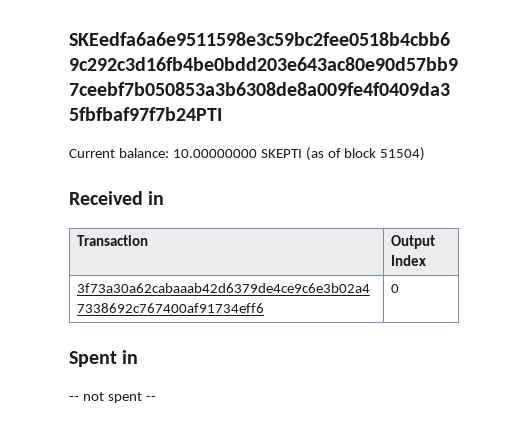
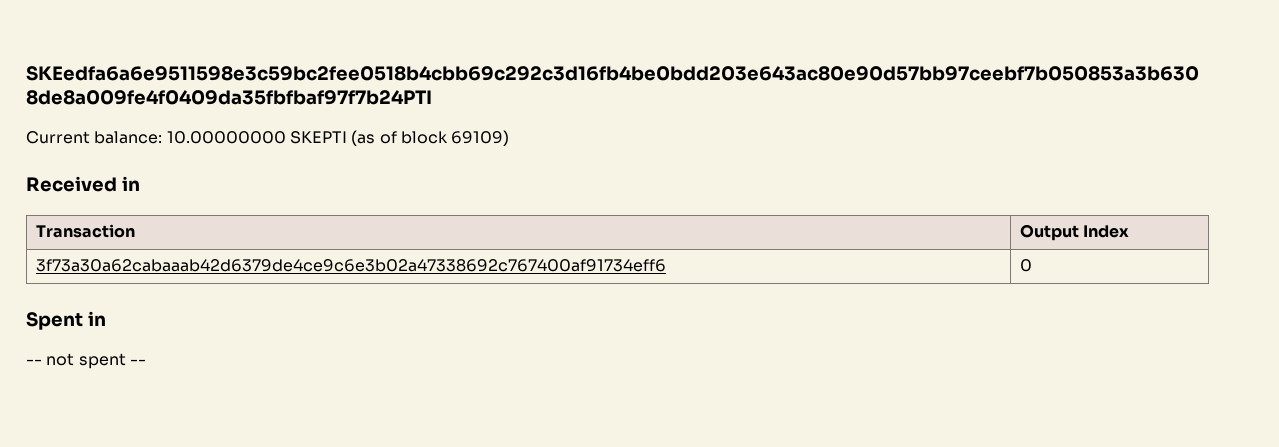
- Current balance: 10.00000000 SKEPTI (as of block 51504)
+ Current balance: 10.00000000 SKEPTI (as of block 69109)

